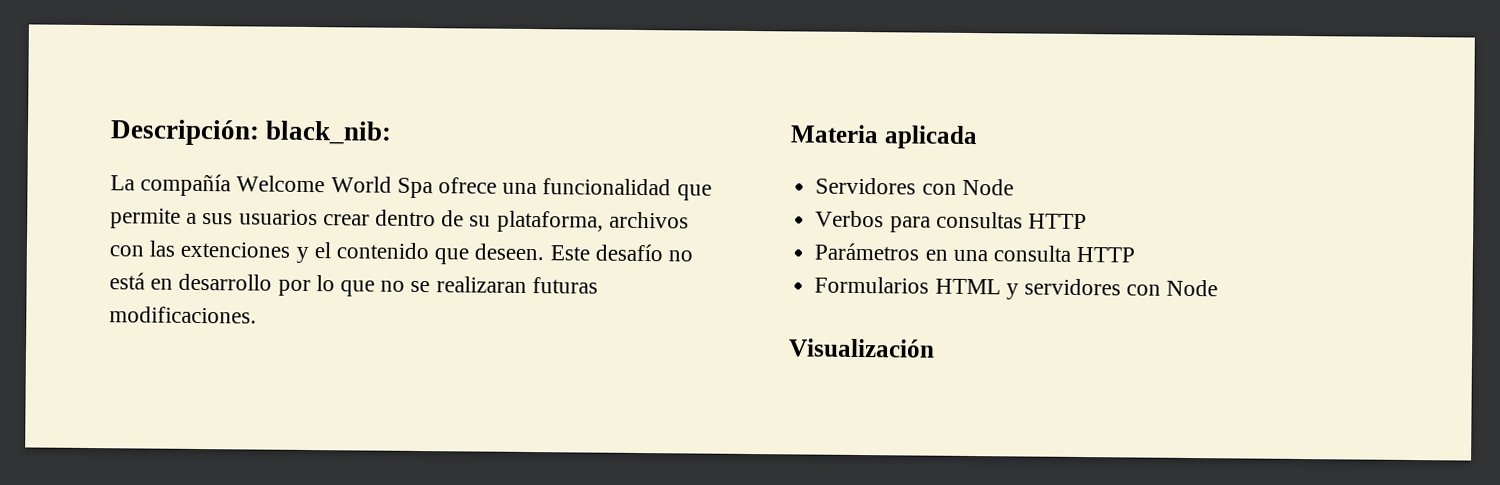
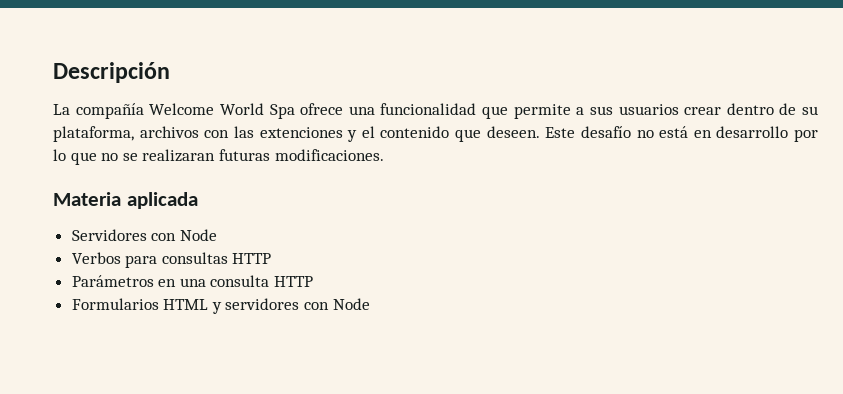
- Descripción: black_nib:
+ Descripción
- Visualización

